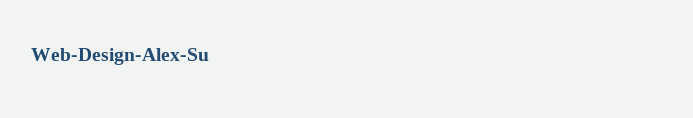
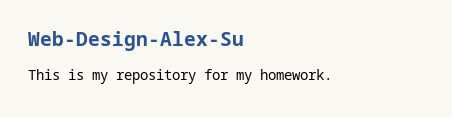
+ This is my repository for my homework.

